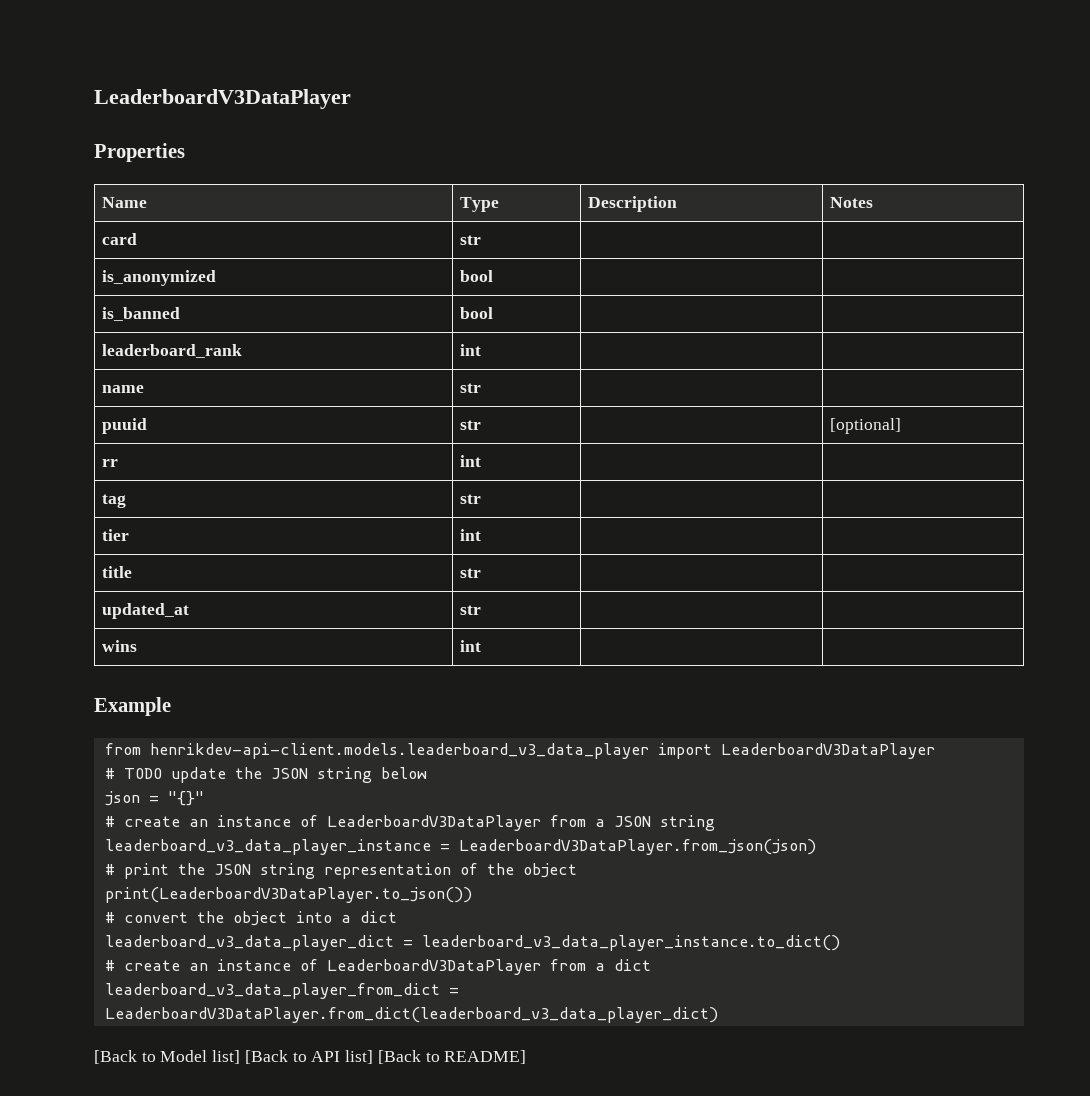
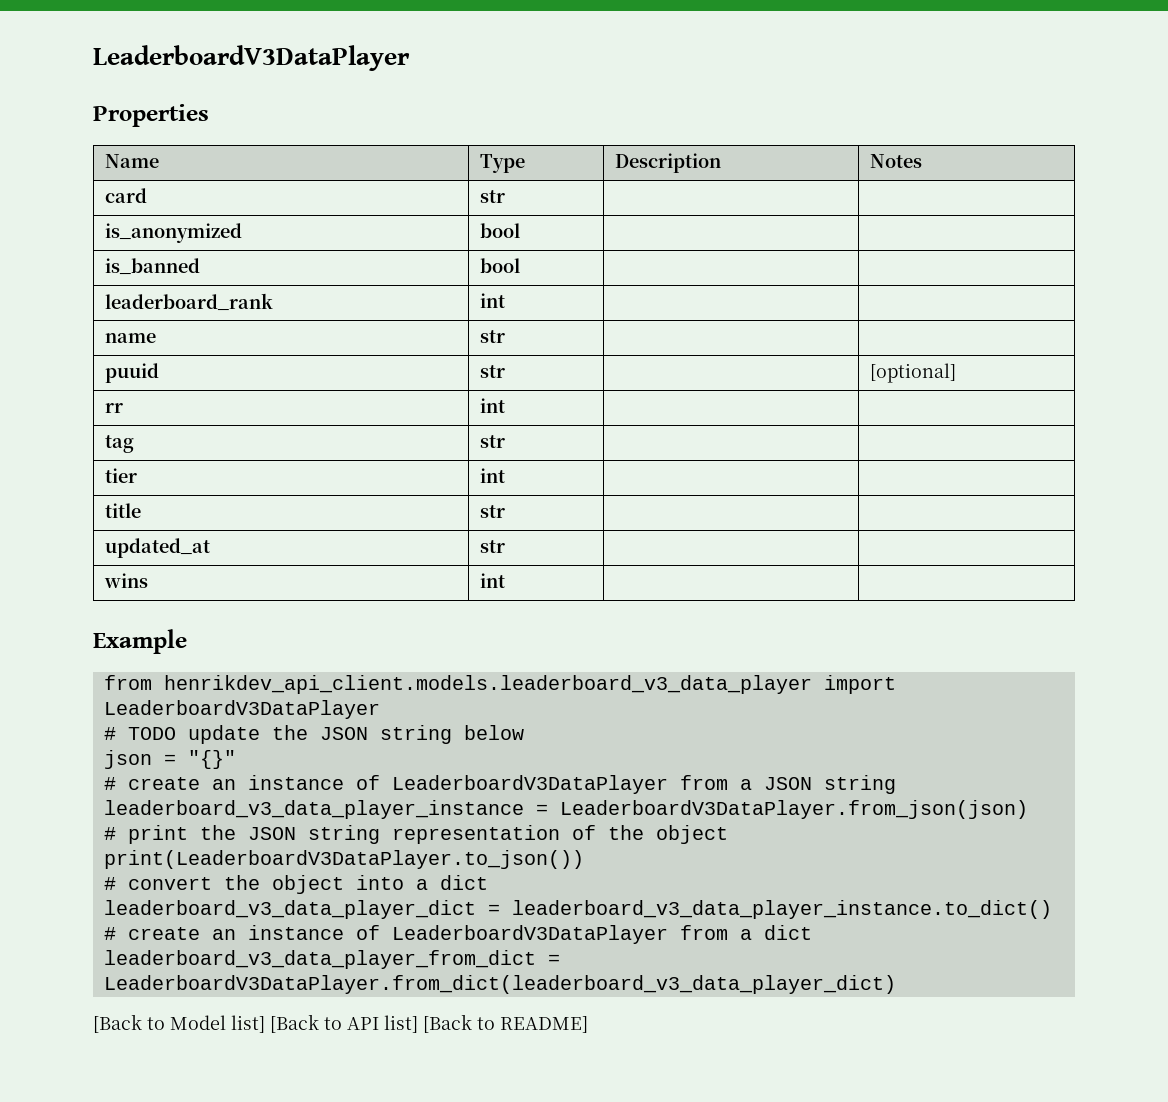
- from henrikdev-api-client.models.leaderboard_v3_data_player import LeaderboardV3DataPlayer
+ from henrikdev_api_client.models.leaderboard_v3_data_player import LeaderboardV3DataPlayer

